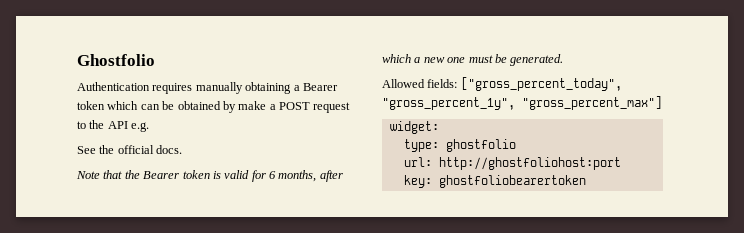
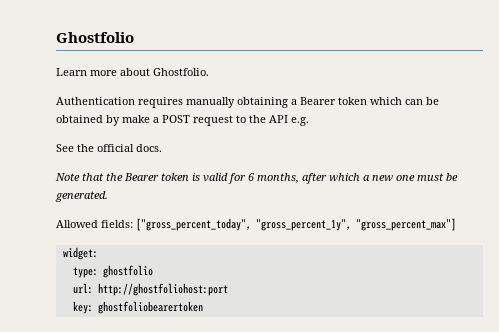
+ Learn more about Ghostfolio.

